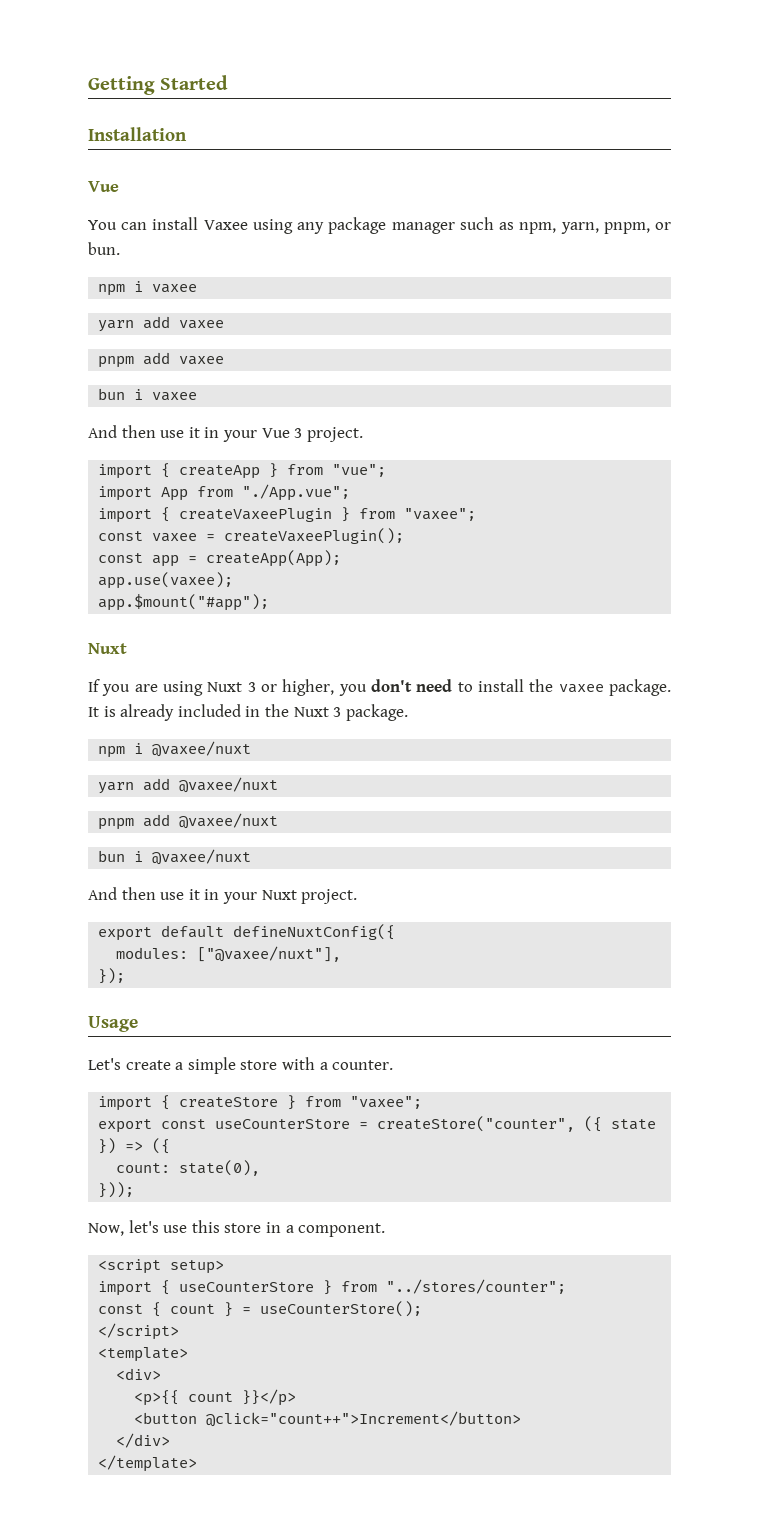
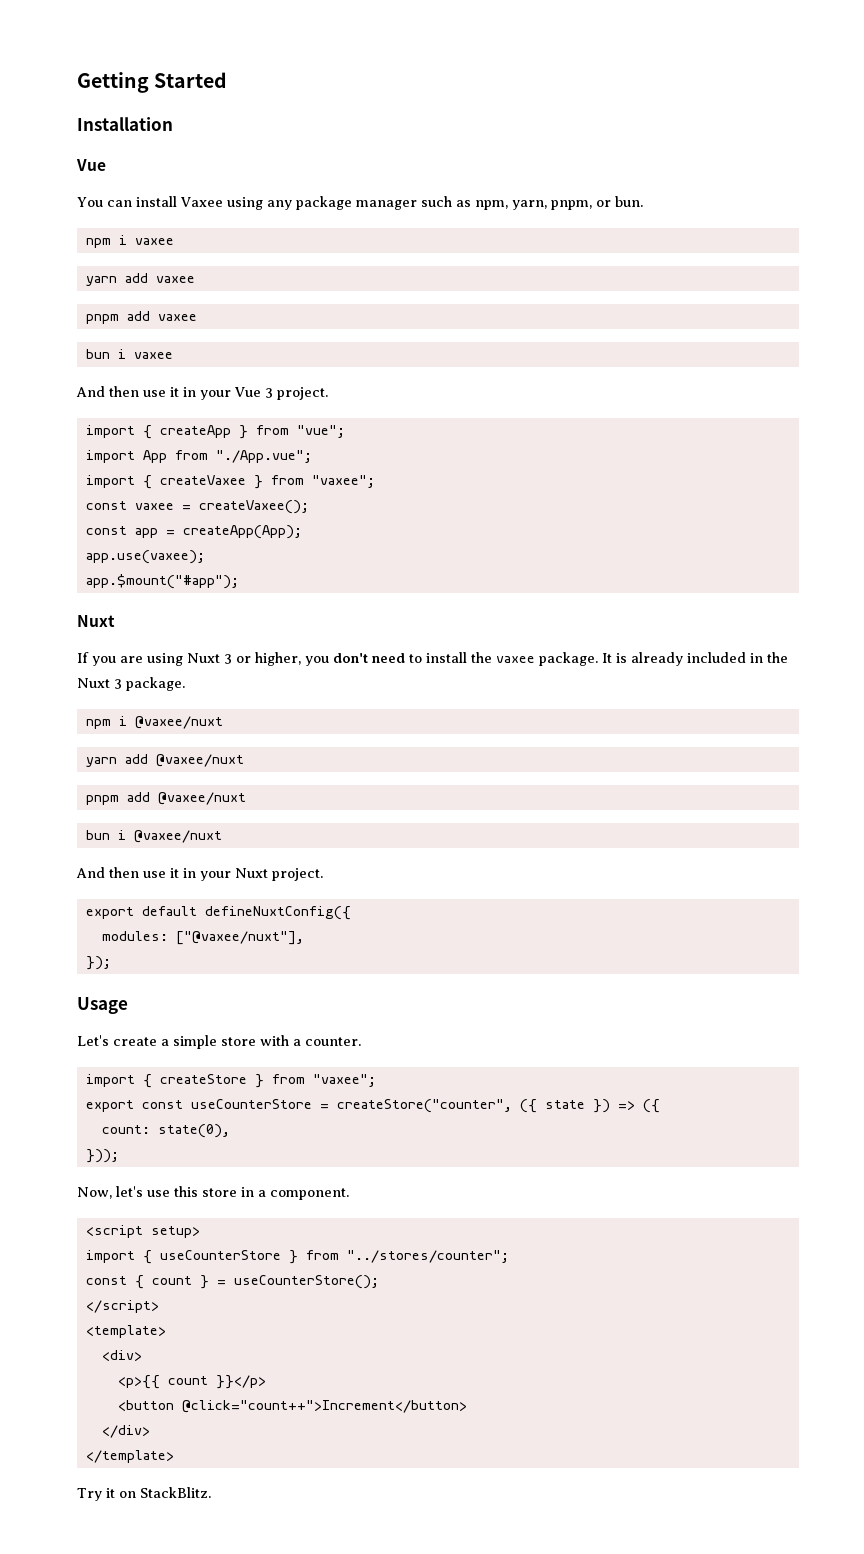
- import { createVaxeePlugin } from "vaxee";
+ import { createVaxee } from "vaxee";
- const vaxee = createVaxeePlugin();
+ const vaxee = createVaxee();
+ Try it on StackBlitz.

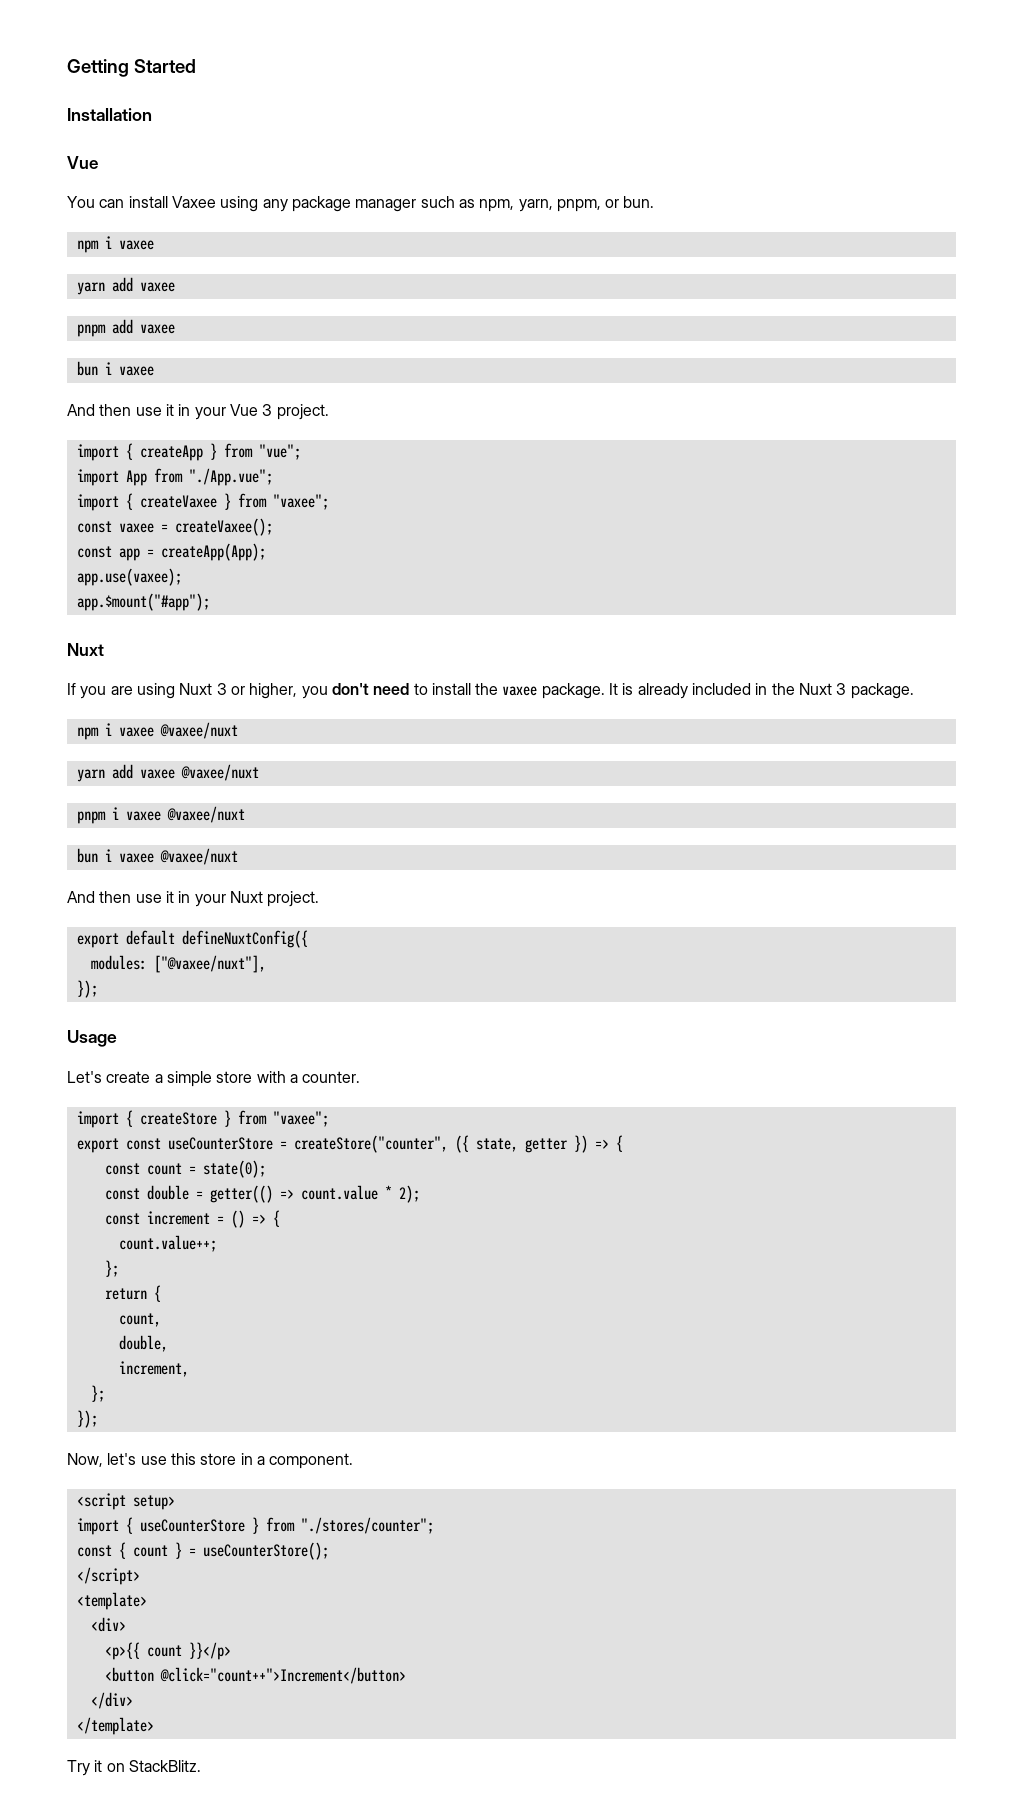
- npm i @vaxee/nuxt
+ npm i vaxee @vaxee/nuxt
- yarn add @vaxee/nuxt
+ yarn add vaxee @vaxee/nuxt
- pnpm add @vaxee/nuxt
+ pnpm i vaxee @vaxee/nuxt
- bun i @vaxee/nuxt
+ bun i vaxee @vaxee/nuxt
- export const useCounterStore = createStore("counter", ({ state }) => ({
- count: state(0),
- }));
+ export const useCounterStore = createStore("counter", ({ state, getter }) => {
+ const count = state(0);
+ const double = getter(() => count.value * 2);
+ const increment = () => {
+ count.value++;
+ };
+ return {
+ count,
+ double,
+ increment,
+ };
+ });
- import { useCounterStore } from "../stores/counter";
+ import { useCounterStore } from "./stores/counter";

